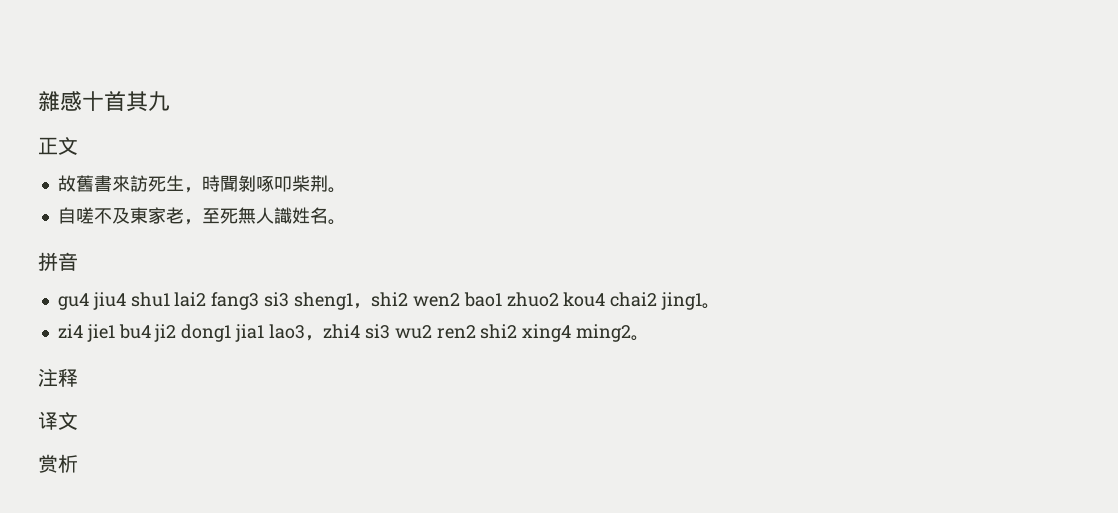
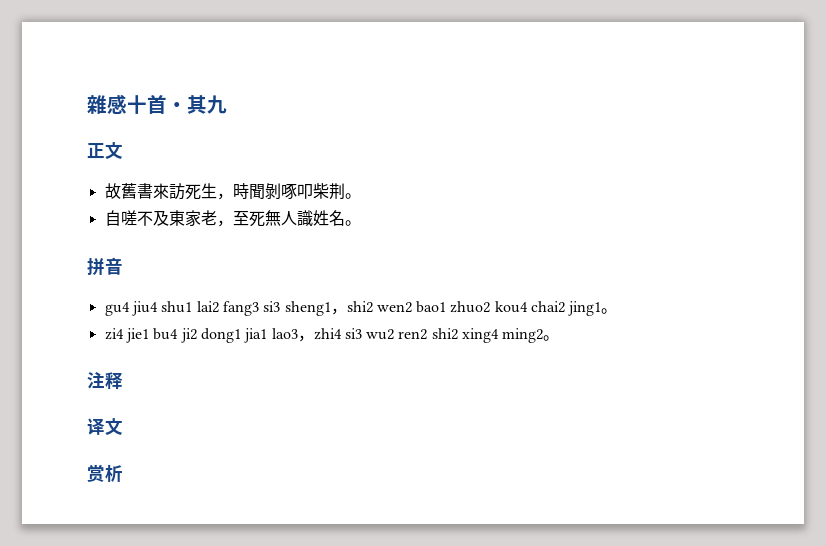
- 雜感十首其九
+ 雜感十首・其九

